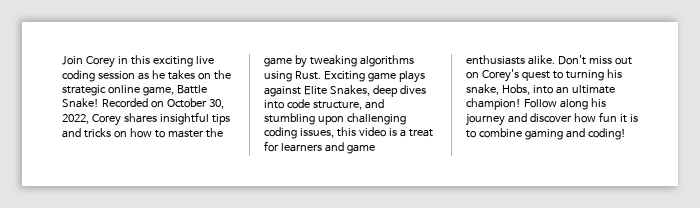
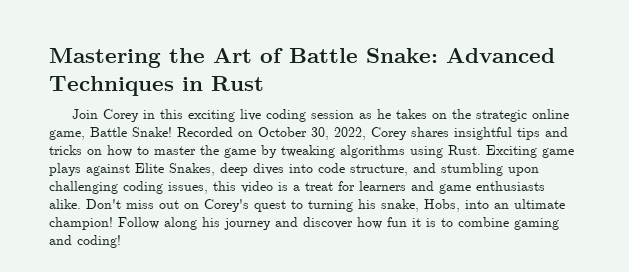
+ Mastering the Art of Battle Snake: Advanced Techniques in Rust

